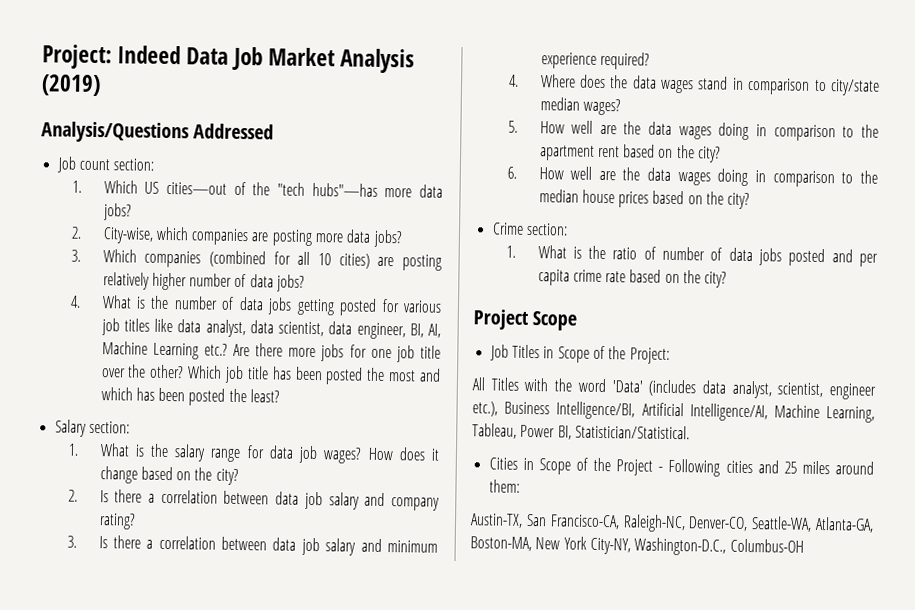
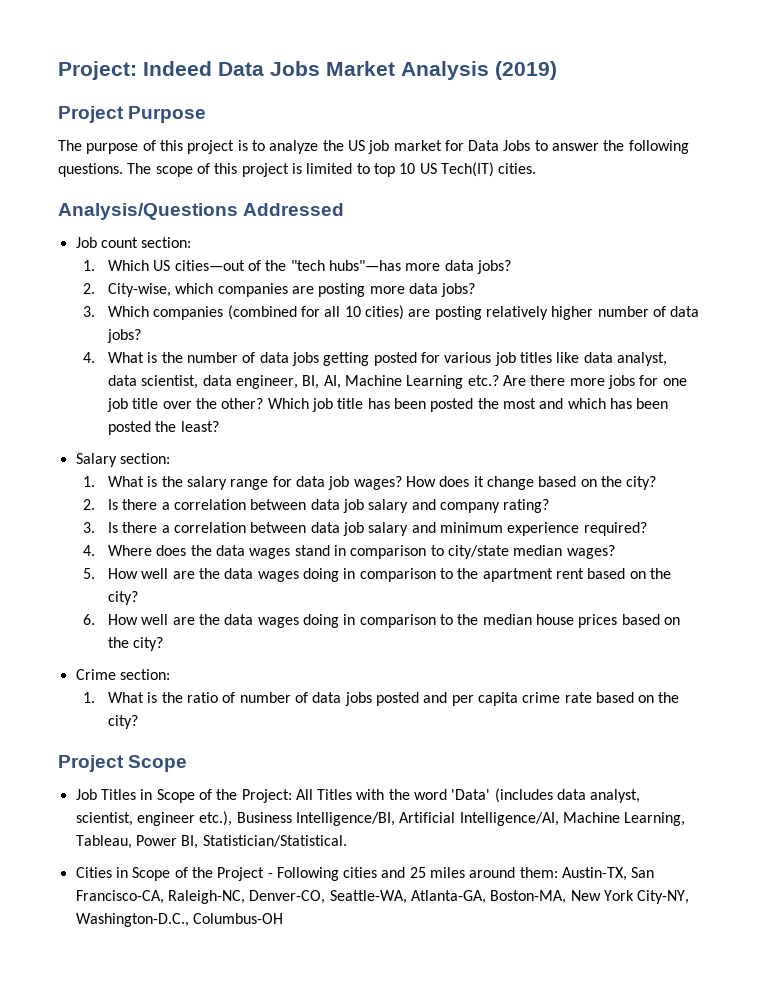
- Project: Indeed Data Job Market Analysis (2019)
+ Project: Indeed Data Jobs Market Analysis (2019)
+ Project Purpose
+ The purpose of this project is to analyze the US job market for Data Jobs to answer the following questions. The scope of this project is limited to top 10 US Tech(IT) cities.
- Job Titles in Scope of the Project:
- All Titles with the word 'Data' (includes data analyst, scientist, engineer etc.), Business Intelligence/BI, Artificial Intelligence/AI, Machine Learning, Tableau, Power BI, Statistician/Statistical.
+ Job Titles in Scope of the Project: All Titles with the word 'Data' (includes data analyst, scientist, engineer etc.), Business Intelligence/BI, Artificial Intelligence/AI, Machine Learning, Tableau, Power BI, Statistician/Statistical.
- Cities in Scope of the Project - Following cities and 25 miles around them:
- Austin-TX, San Francisco-CA, Raleigh-NC, Denver-CO, Seattle-WA, Atlanta-GA, Boston-MA, New York City-NY, Washington-D.C., Columbus-OH
+ Cities in Scope of the Project - Following cities and 25 miles around them: Austin-TX, San Francisco-CA, Raleigh-NC, Denver-CO, Seattle-WA, Atlanta-GA, Boston-MA, New York City-NY, Washington-D.C., Columbus-OH

